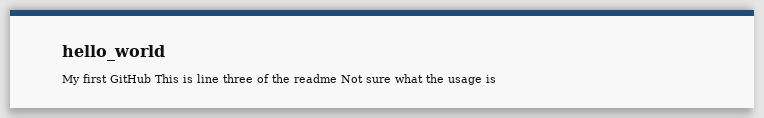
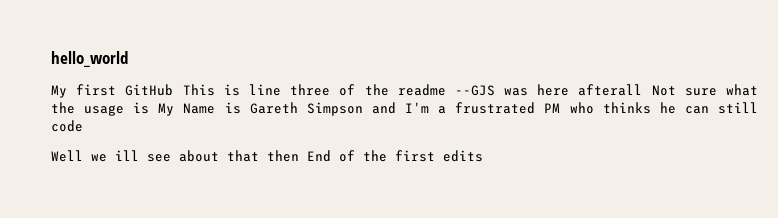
- My first GitHub This is line three of the readme Not sure what the usage is
+ My first GitHub This is line three of the readme --GJS was here afterall Not sure what the usage is My Name is Gareth Simpson and I'm a frustrated PM who thinks he can still code
+ Well we ill see about that then End of the first edits

